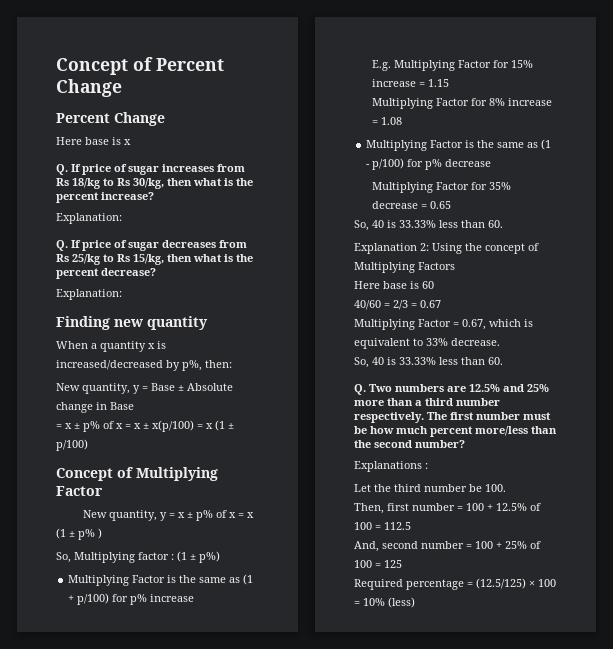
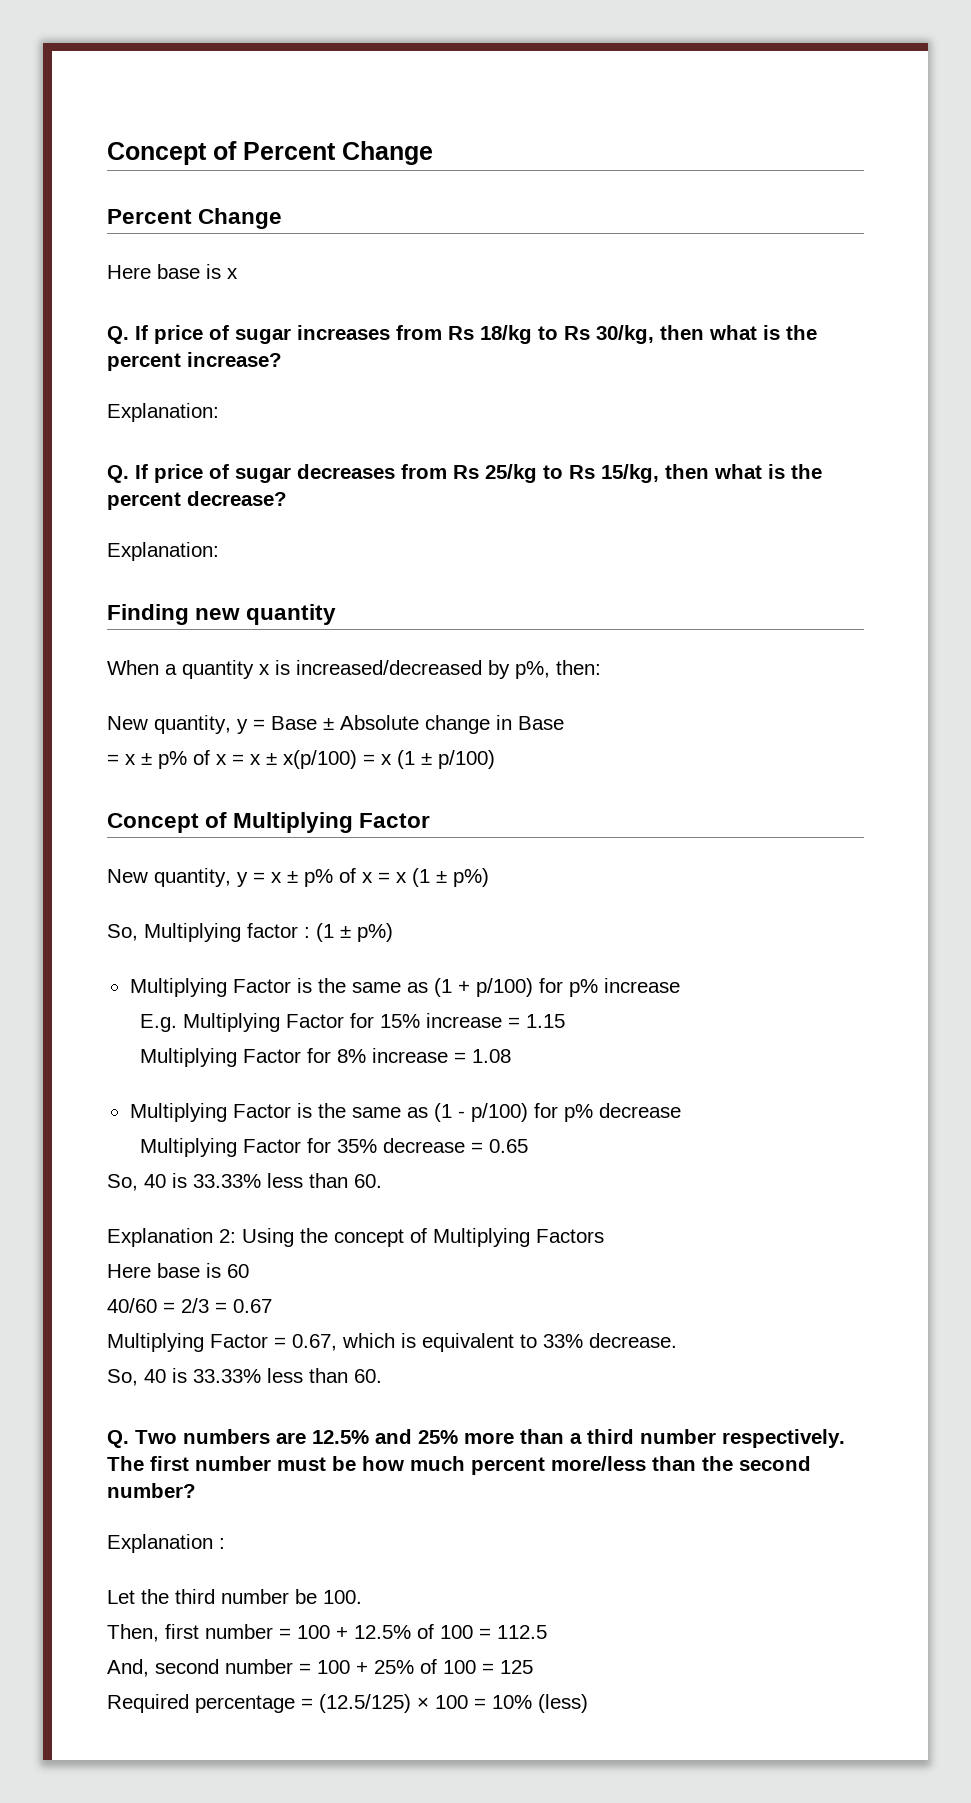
- New quantity, y = x ± p% of x = x (1 ± p% )
+ New quantity, y = x ± p% of x = x (1 ± p%)
- Explanations :
+ Explanation :

